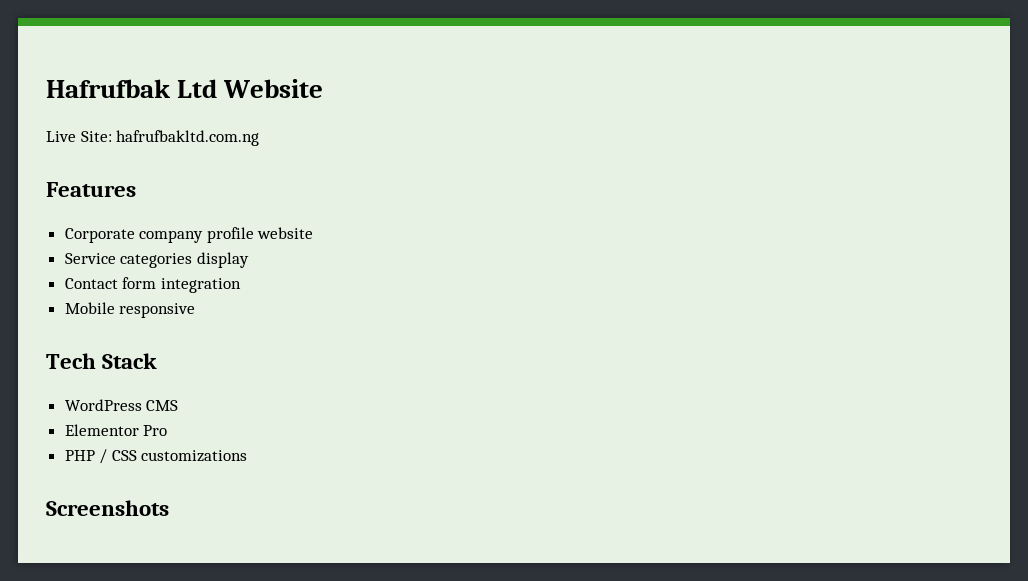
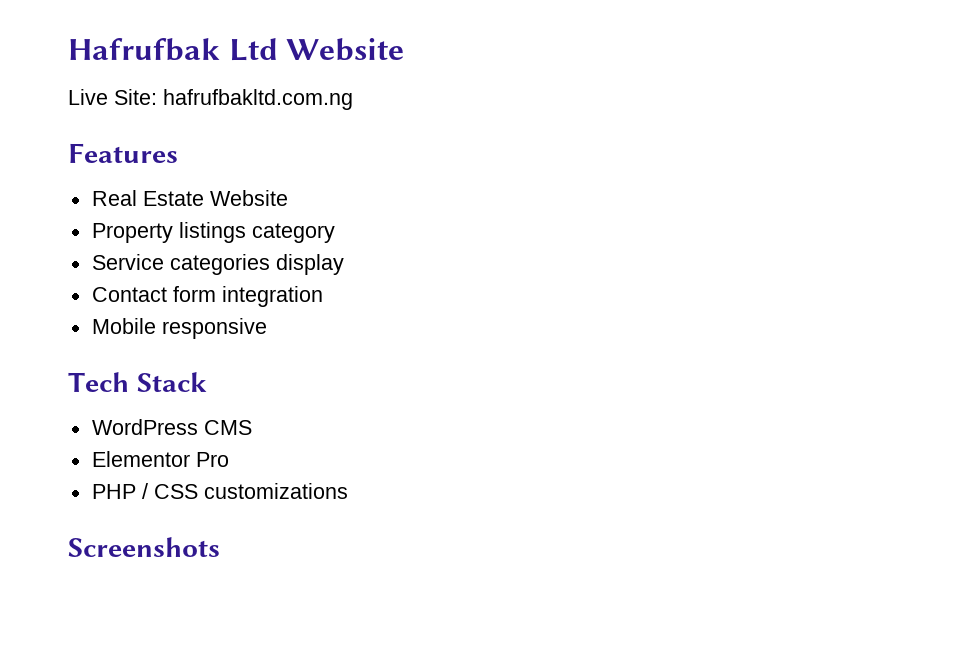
- Corporate company profile website
+ Real Estate Website
+ Property listings category

